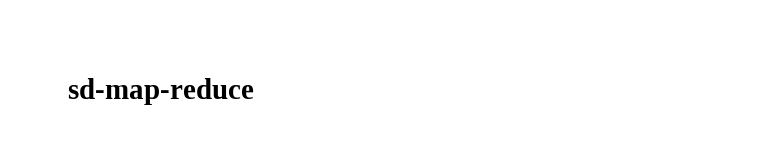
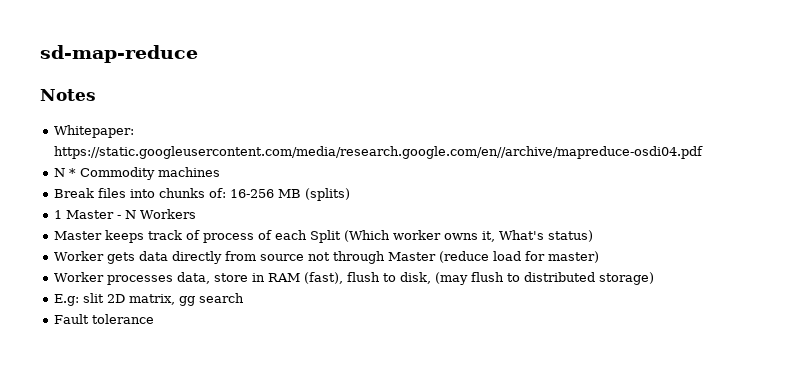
+ Notes
+ Whitepaper: https://static.googleusercontent.com/media/research.google.com/en//archive/mapreduce-osdi04.pdf
+ N * Commodity machines
+ Break files into chunks of: 16-256 MB (splits)
+ 1 Master - N Workers
+ Master keeps track of process of each Split (Which worker owns it, What's status)
+ Worker gets data directly from source not through Master (reduce load for master)
+ Worker processes data, store in RAM (fast), flush to disk, (may flush to distributed storage)
+ E.g: slit 2D matrix, gg search
+ Fault tolerance

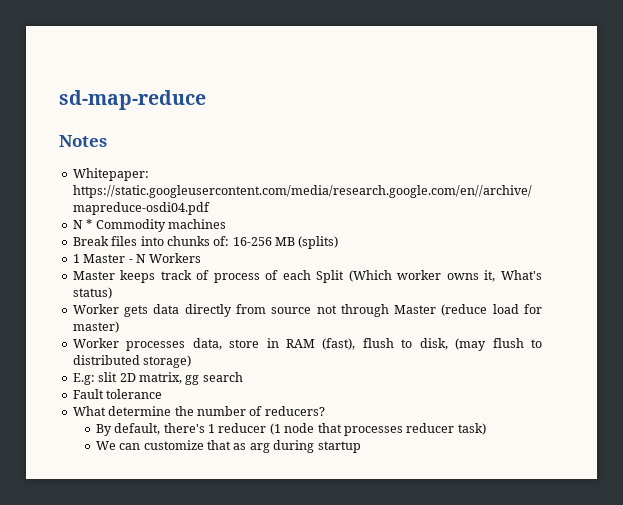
+ What determine the number of reducers?
+ By default, there's 1 reducer (1 node that processes reducer task)
+ We can customize that as arg during startup

